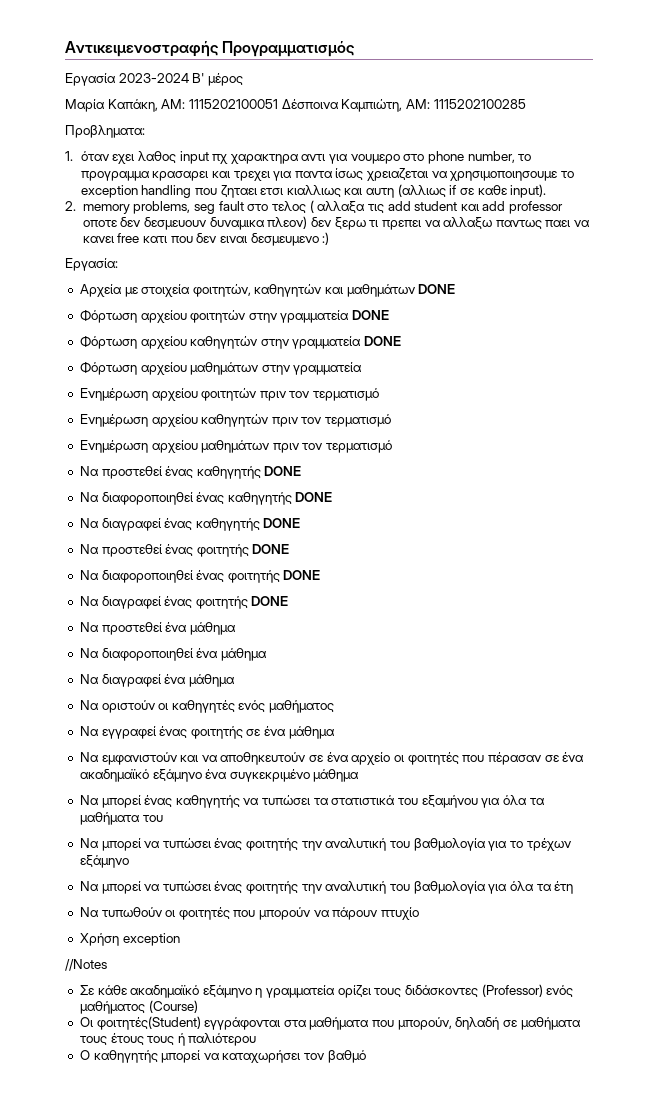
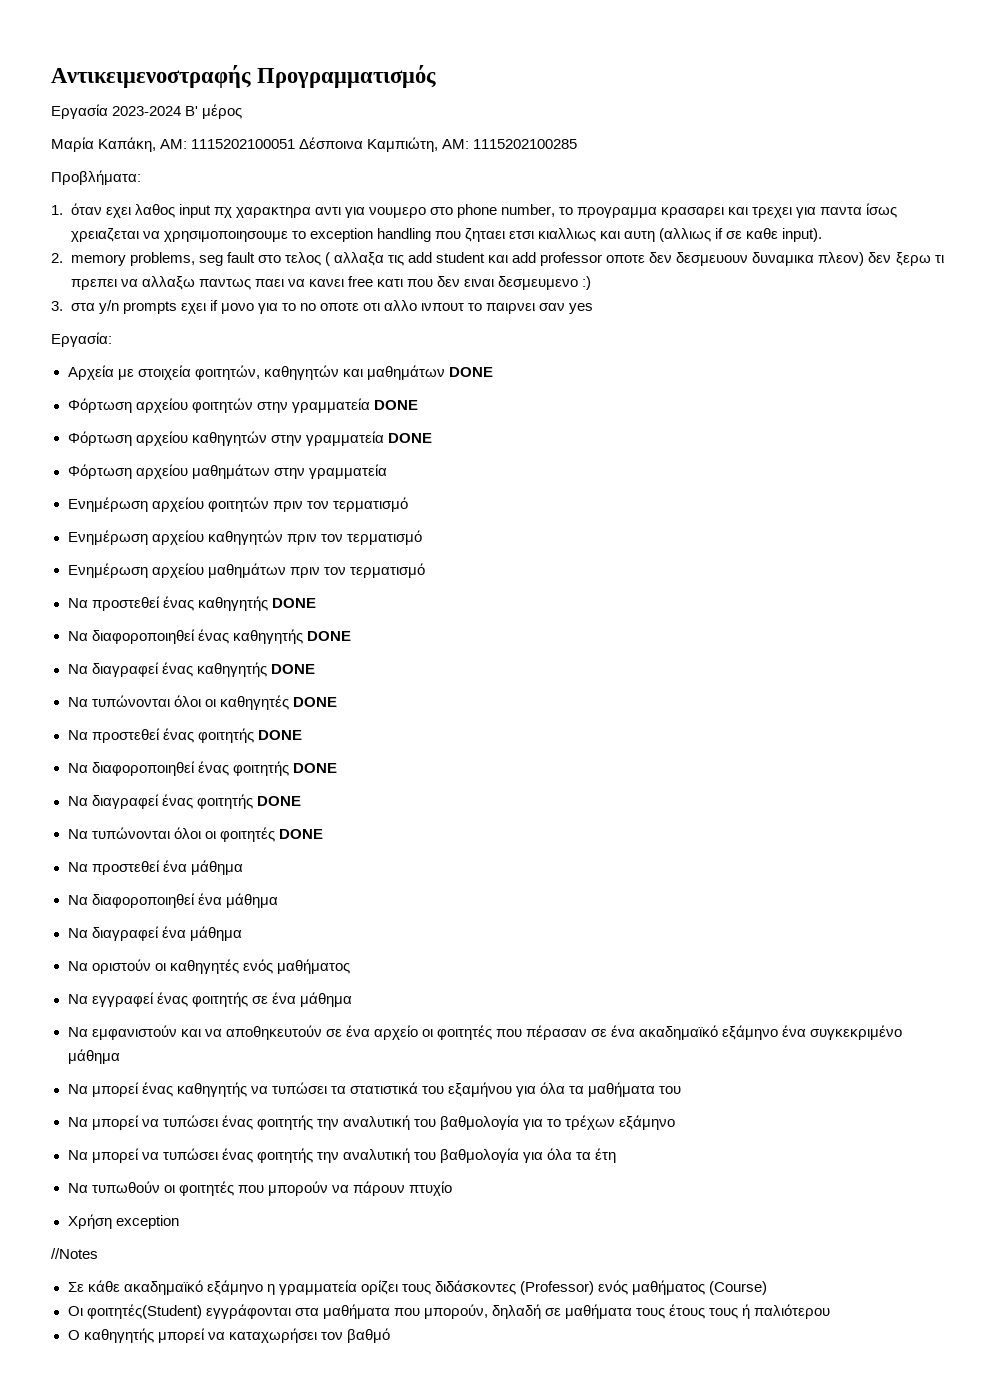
- Προβληματα:
+ Προβλήματα:
+ 3. στα y/n prompts εχει if μονο για το no οποτε οτι αλλο ινπουτ το παιρνει σαν yes
+ Να τυπώνονται όλοι οι καθηγητές DONE
+ Να τυπώνονται όλοι οι φοιτητές DONE

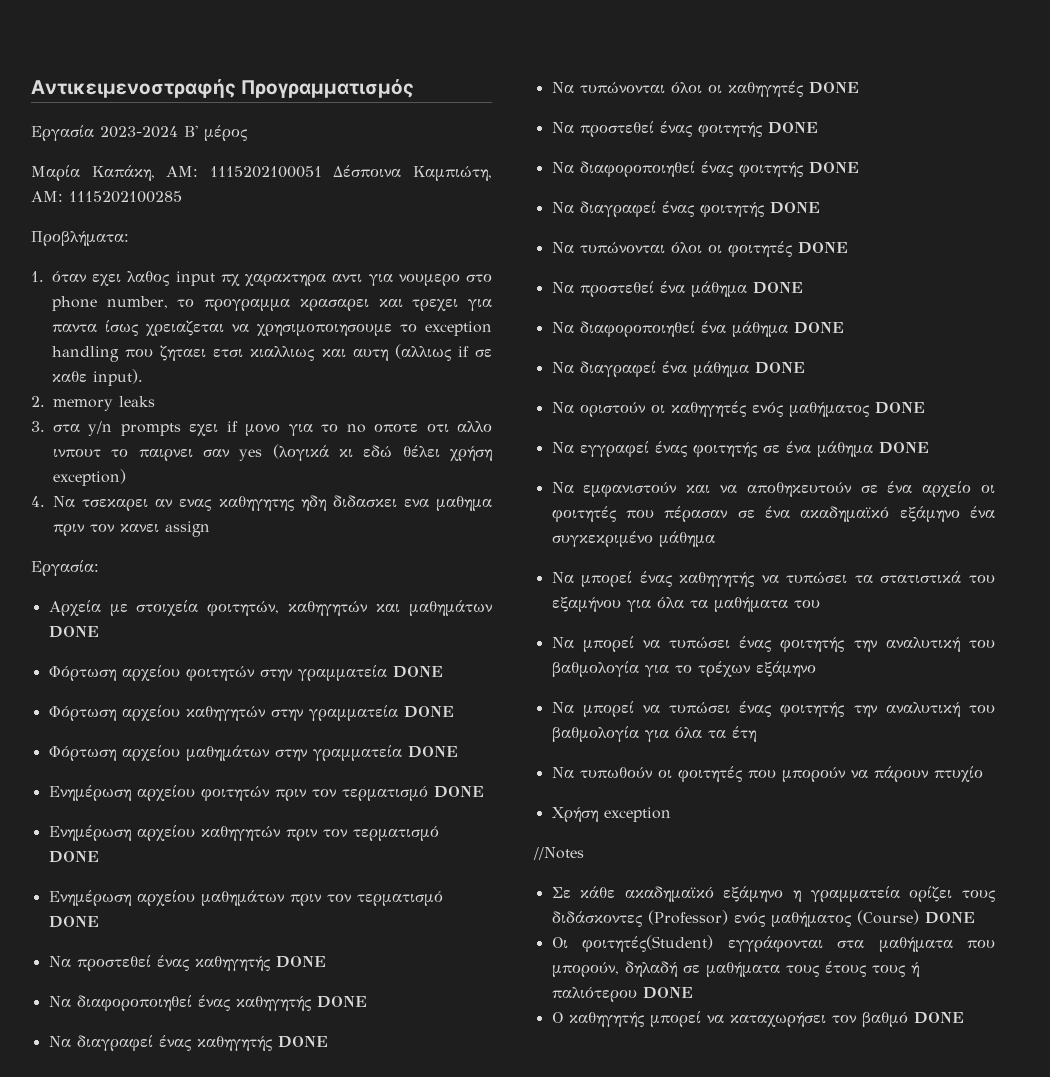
- 2. memory problems, seg fault στο τελος ( αλλαξα τις add student και add professor οποτε δεν δεσμευουν δυναμικα πλεον) δεν ξερω τι πρεπει να αλλαξω παντως παει να κανει free κατι που δεν ειναι δεσμευμενο :)
+ 2. memory leaks
- 3. στα y/n prompts εχει if μονο για το no οποτε οτι αλλο ινπουτ το παιρνει σαν yes
+ 3. στα y/n prompts εχει if μονο για το no οποτε οτι αλλο ινπουτ το παιρνει σαν yes (λογικά κι εδώ θέλει χρήση exception)
+ 4. Να τσεκαρει αν ενας καθηγητης ηδη διδασκει ενα μαθημα πριν τον κανει assign
- Φόρτωση αρχείου μαθημάτων στην γραμματεία
+ Φόρτωση αρχείου μαθημάτων στην γραμματεία DONE
- Ενημέρωση αρχείου φοιτητών πριν τον τερματισμό
+ Ενημέρωση αρχείου φοιτητών πριν τον τερματισμό DONE
- Ενημέρωση αρχείου καθηγητών πριν τον τερματισμό
+ Ενημέρωση αρχείου καθηγητών πριν τον τερματισμό DONE
- Ενημέρωση αρχείου μαθημάτων πριν τον τερματισμό
+ Ενημέρωση αρχείου μαθημάτων πριν τον τερματισμό DONE
- Να προστεθεί ένα μάθημα
+ Να προστεθεί ένα μάθημα DONE
- Να διαφοροποιηθεί ένα μάθημα
+ Να διαφοροποιηθεί ένα μάθημα DONE
- Να διαγραφεί ένα μάθημα
+ Να διαγραφεί ένα μάθημα DONE
- Να οριστούν οι καθηγητές ενός μαθήματος
+ Να οριστούν οι καθηγητές ενός μαθήματος DONE
- Να εγγραφεί ένας φοιτητής σε ένα μάθημα
+ Να εγγραφεί ένας φοιτητής σε ένα μάθημα DONE
- Σε κάθε ακαδημαϊκό εξάμηνο η γραμματεία ορίζει τους διδάσκοντες (Professor) ενός μαθήματος (Course)
+ Σε κάθε ακαδημαϊκό εξάμηνο η γραμματεία ορίζει τους διδάσκοντες (Professor) ενός μαθήματος (Course) DONE
- Οι φοιτητές(Student) εγγράφονται στα μαθήματα που μπορούν, δηλαδή σε μαθήματα τους έτους τους ή παλιότερου
+ Οι φοιτητές(Student) εγγράφονται στα μαθήματα που μπορούν, δηλαδή σε μαθήματα τους έτους τους ή παλιότερου DONE
- Ο καθηγητής μπορεί να καταχωρήσει τον βαθμό
+ Ο καθηγητής μπορεί να καταχωρήσει τον βαθμό DONE

